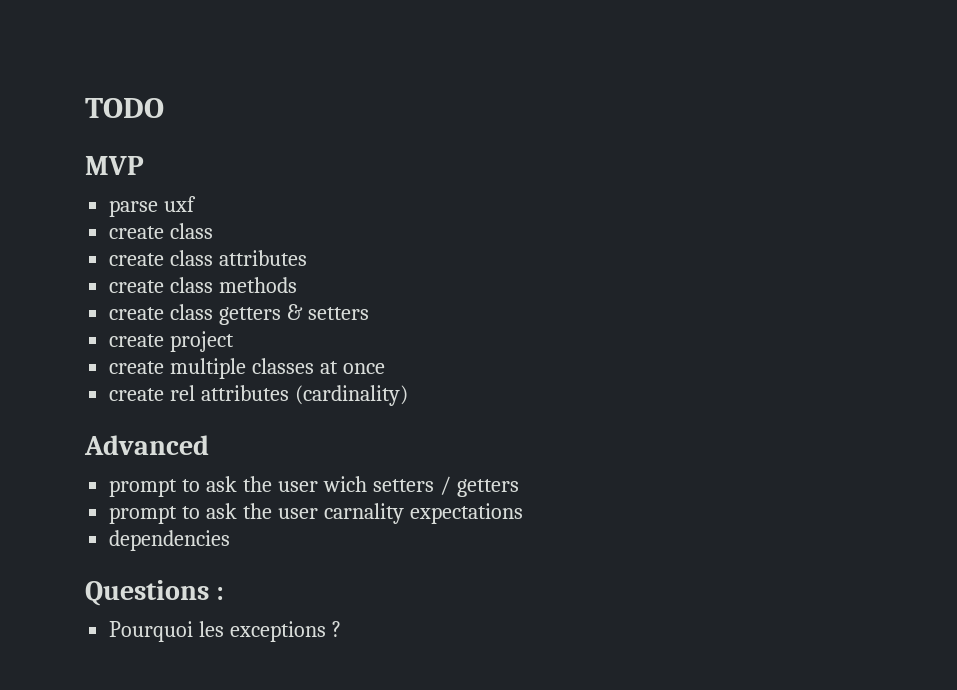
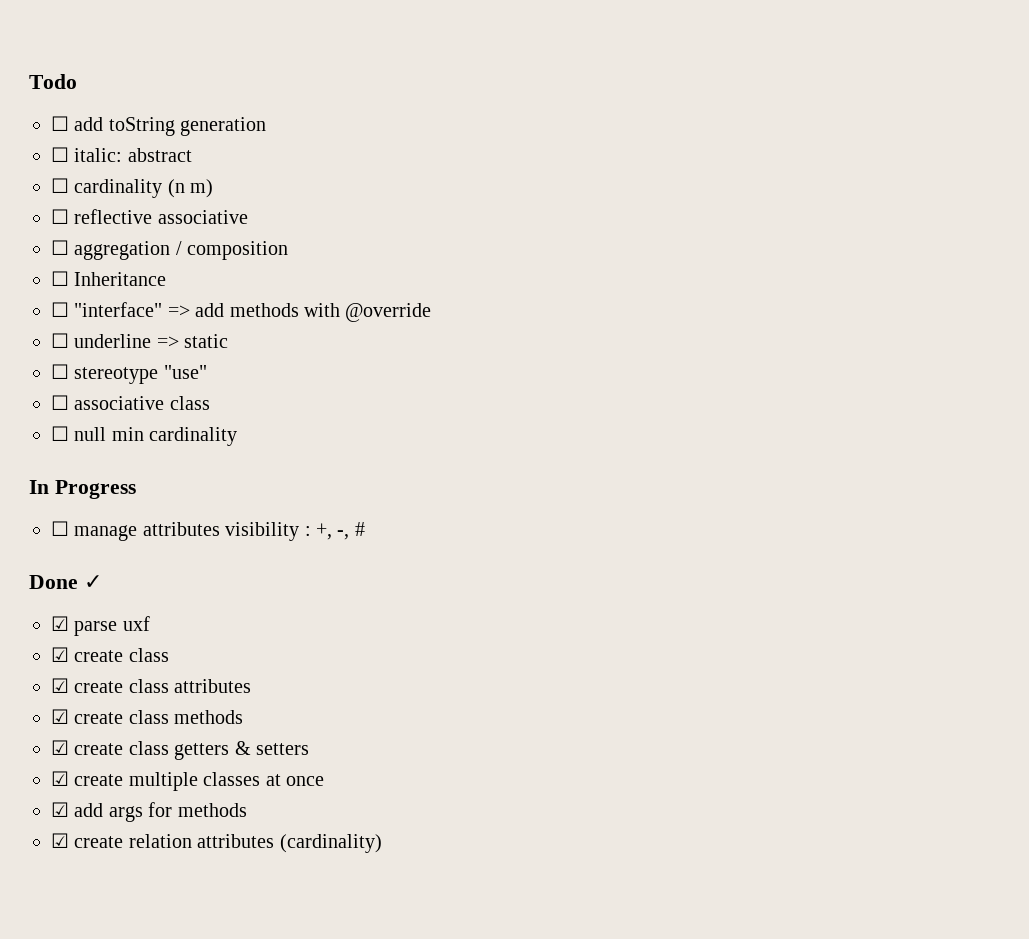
- TODO
- MVP
- parse uxf
- create class
+ Todo
+ ☐ add toString generation
+ ☐ italic: abstract
+ ☐ cardinality (n m)
+ ☐ reflective associative
+ ☐ aggregation / composition
+ ☐ Inheritance
+ ☐ "interface" => add methods with @override
+ ☐ underline => static
+ ☐ stereotype "use"
+ ☐ associative class
+ ☐ null min cardinality
+ In Progress
+ ☐ manage attributes visibility : +, -, #
+ Done ✓
+ ☑ parse uxf
+ ☑ create class
- create class attributes
+ ☑ create class attributes
- create class methods
+ ☑ create class methods
- create class getters & setters
+ ☑ create class getters & setters
- create project
- create multiple classes at once
+ ☑ create multiple classes at once
- create rel attributes (cardinality)
- Advanced
- prompt to ask the user wich setters / getters
- prompt to ask the user carnality expectations
- dependencies
- Questions :
- Pourquoi les exceptions ?
+ ☑ add args for methods
+ ☑ create relation attributes (cardinality)

